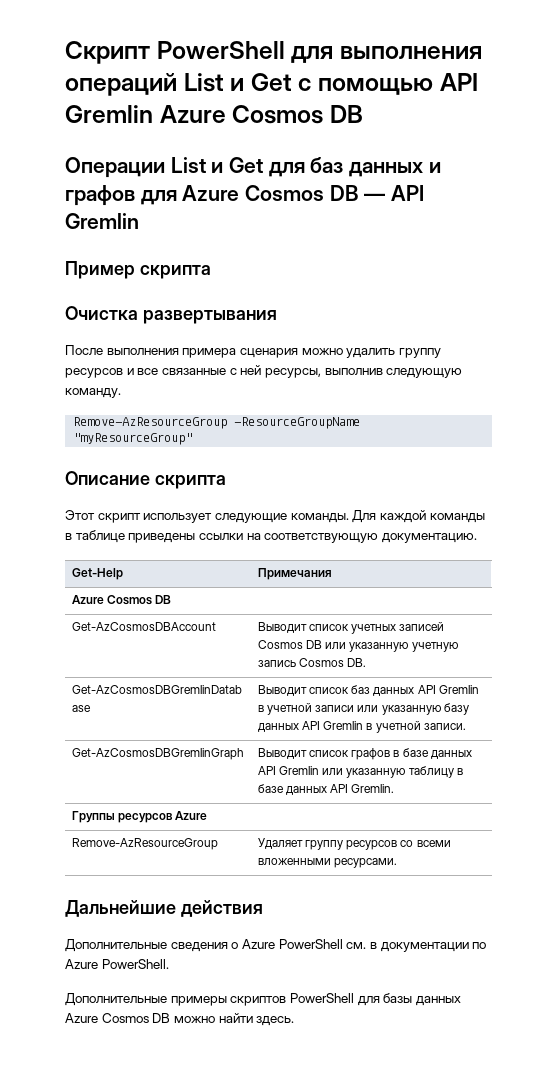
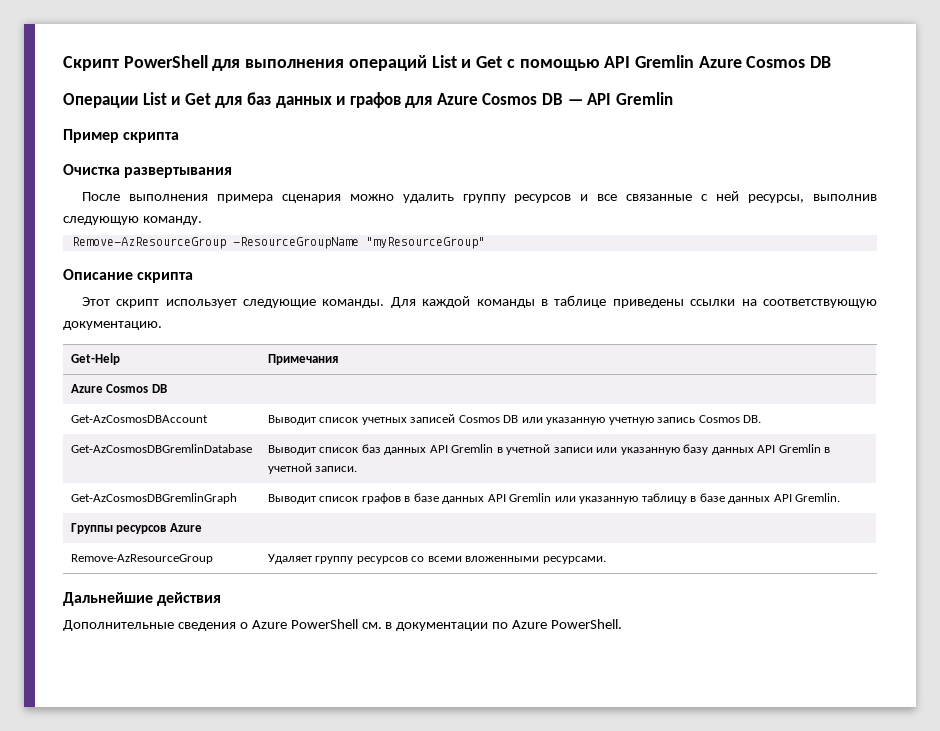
- Дополнительные примеры скриптов PowerShell для базы данных Azure Cosmos DB можно найти здесь.

